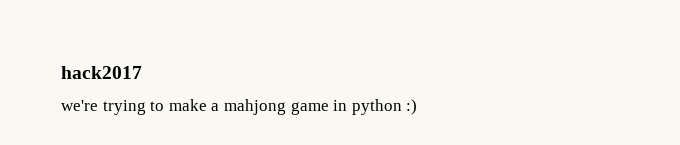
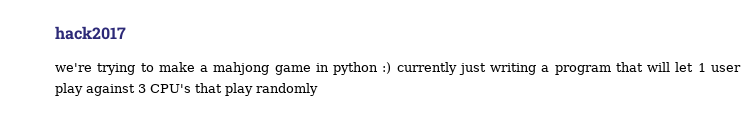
- we're trying to make a mahjong game in python :)
+ we're trying to make a mahjong game in python :) currently just writing a program that will let 1 user play against 3 CPU's that play randomly

